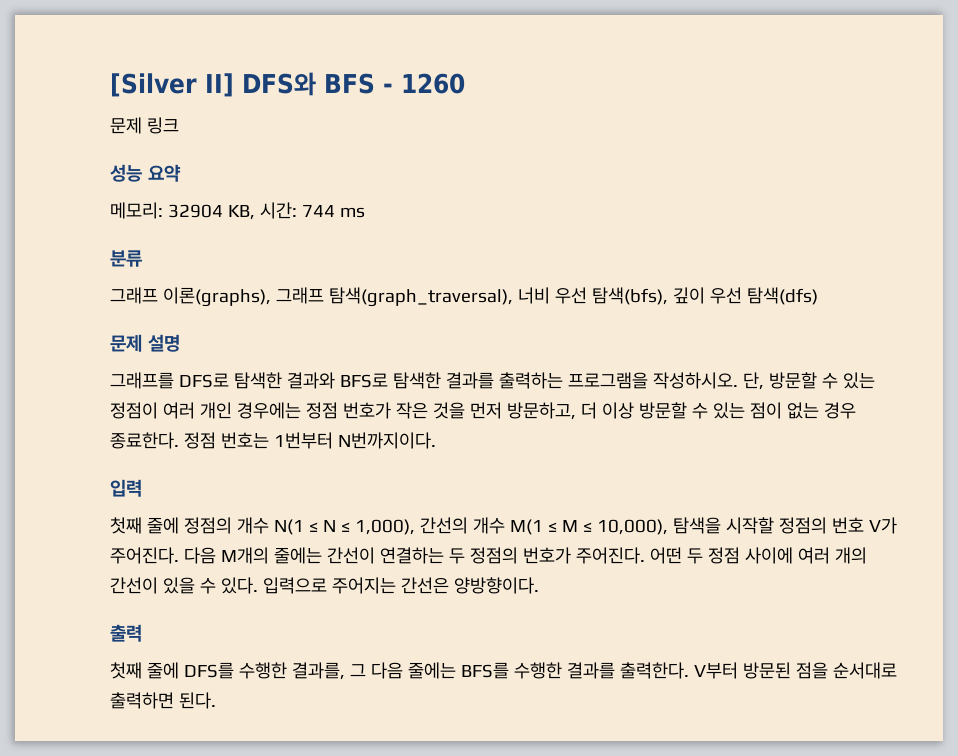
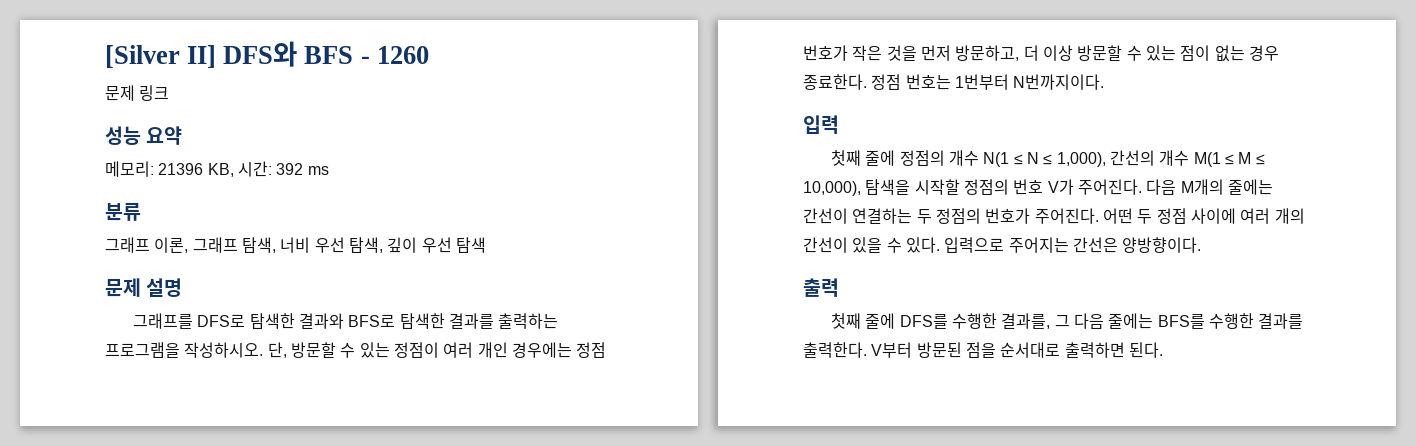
- 메모리: 32904 KB, 시간: 744 ms
+ 메모리: 21396 KB, 시간: 392 ms
- 그래프 이론(graphs), 그래프 탐색(graph_traversal), 너비 우선 탐색(bfs), 깊이 우선 탐색(dfs)
+ 그래프 이론, 그래프 탐색, 너비 우선 탐색, 깊이 우선 탐색

